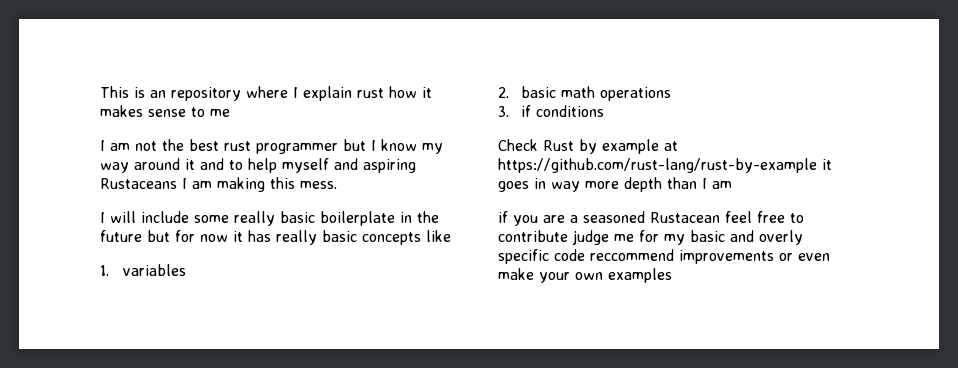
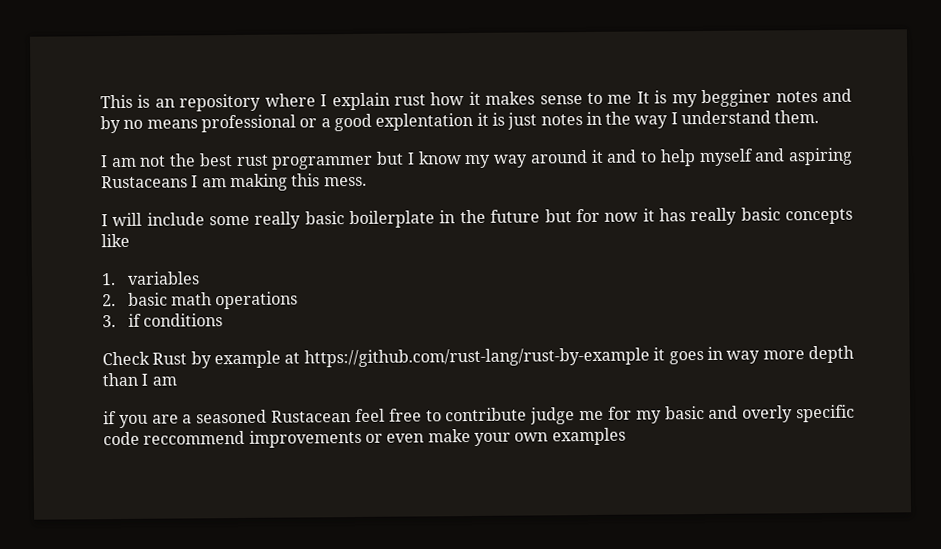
- This is an repository where I explain rust how it makes sense to me
+ This is an repository where I explain rust how it makes sense to me It is my begginer notes and by no means professional or a good explentation it is just notes in the way I understand them.

